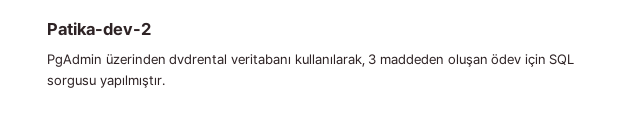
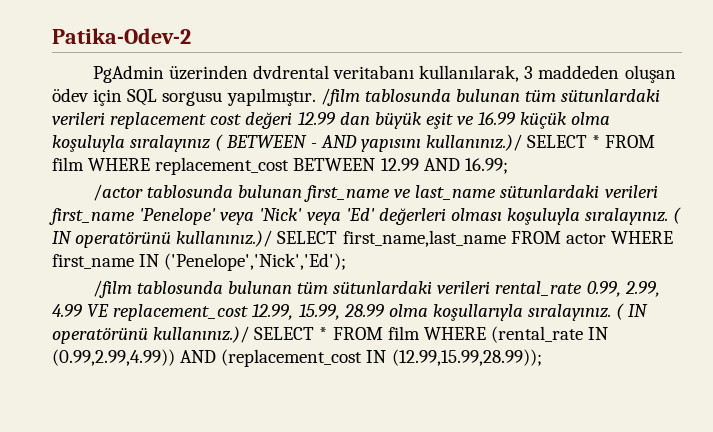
- Patika-dev-2
+ Patika-Odev-2
+ /film tablosunda bulunan tüm sütunlardaki verileri replacement cost değeri 12.99 dan büyük eşit ve 16.99 küçük olma koşuluyla sıralayınız ( BETWEEN - AND yapısını kullanınız.)/ SELECT * FROM film WHERE replacement_cost BETWEEN 12.99 AND 16.99;
+ /actor tablosunda bulunan first_name ve last_name sütunlardaki verileri first_name 'Penelope' veya 'Nick' veya 'Ed' değerleri olması koşuluyla sıralayınız. ( IN operatörünü kullanınız.)/ SELECT first_name,last_name FROM actor WHERE first_name IN ('Penelope','Nick','Ed');
+ /film tablosunda bulunan tüm sütunlardaki verileri rental_rate 0.99, 2.99, 4.99 VE replacement_cost 12.99, 15.99, 28.99 olma koşullarıyla sıralayınız. ( IN operatörünü kullanınız.)/ SELECT * FROM film WHERE (rental_rate IN (0.99,2.99,4.99)) AND (replacement_cost IN (12.99,15.99,28.99));

